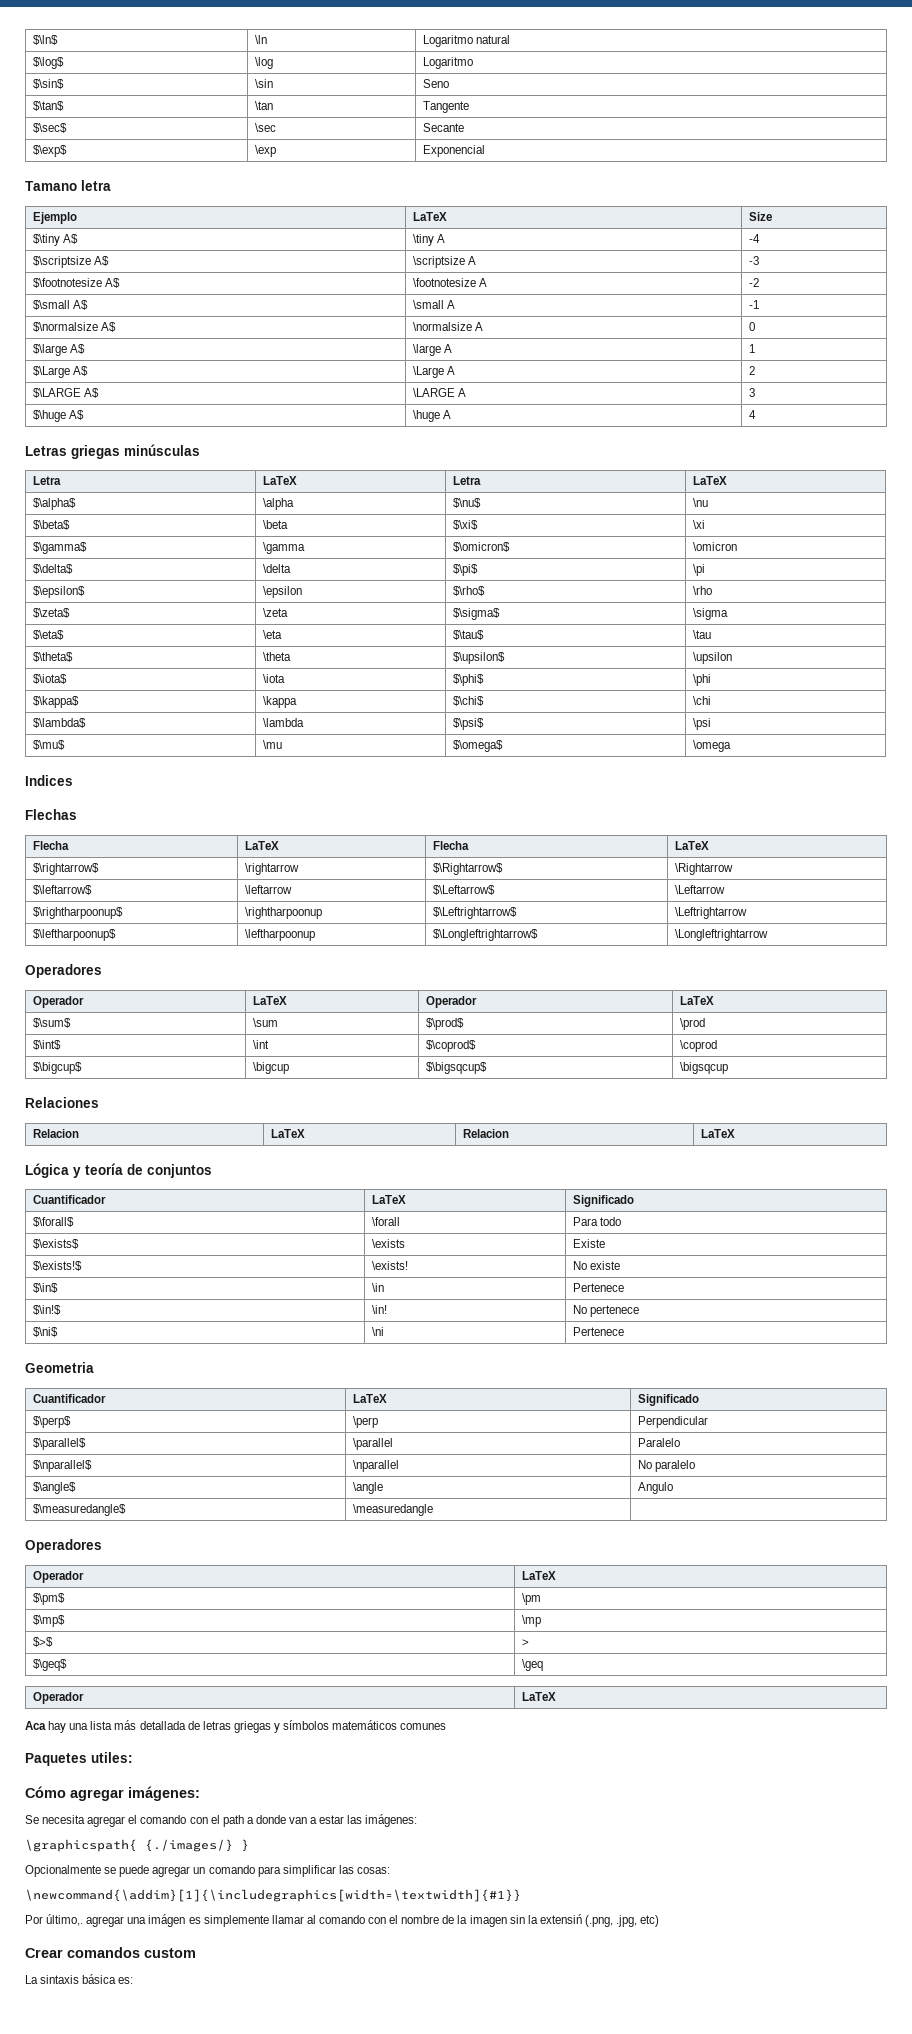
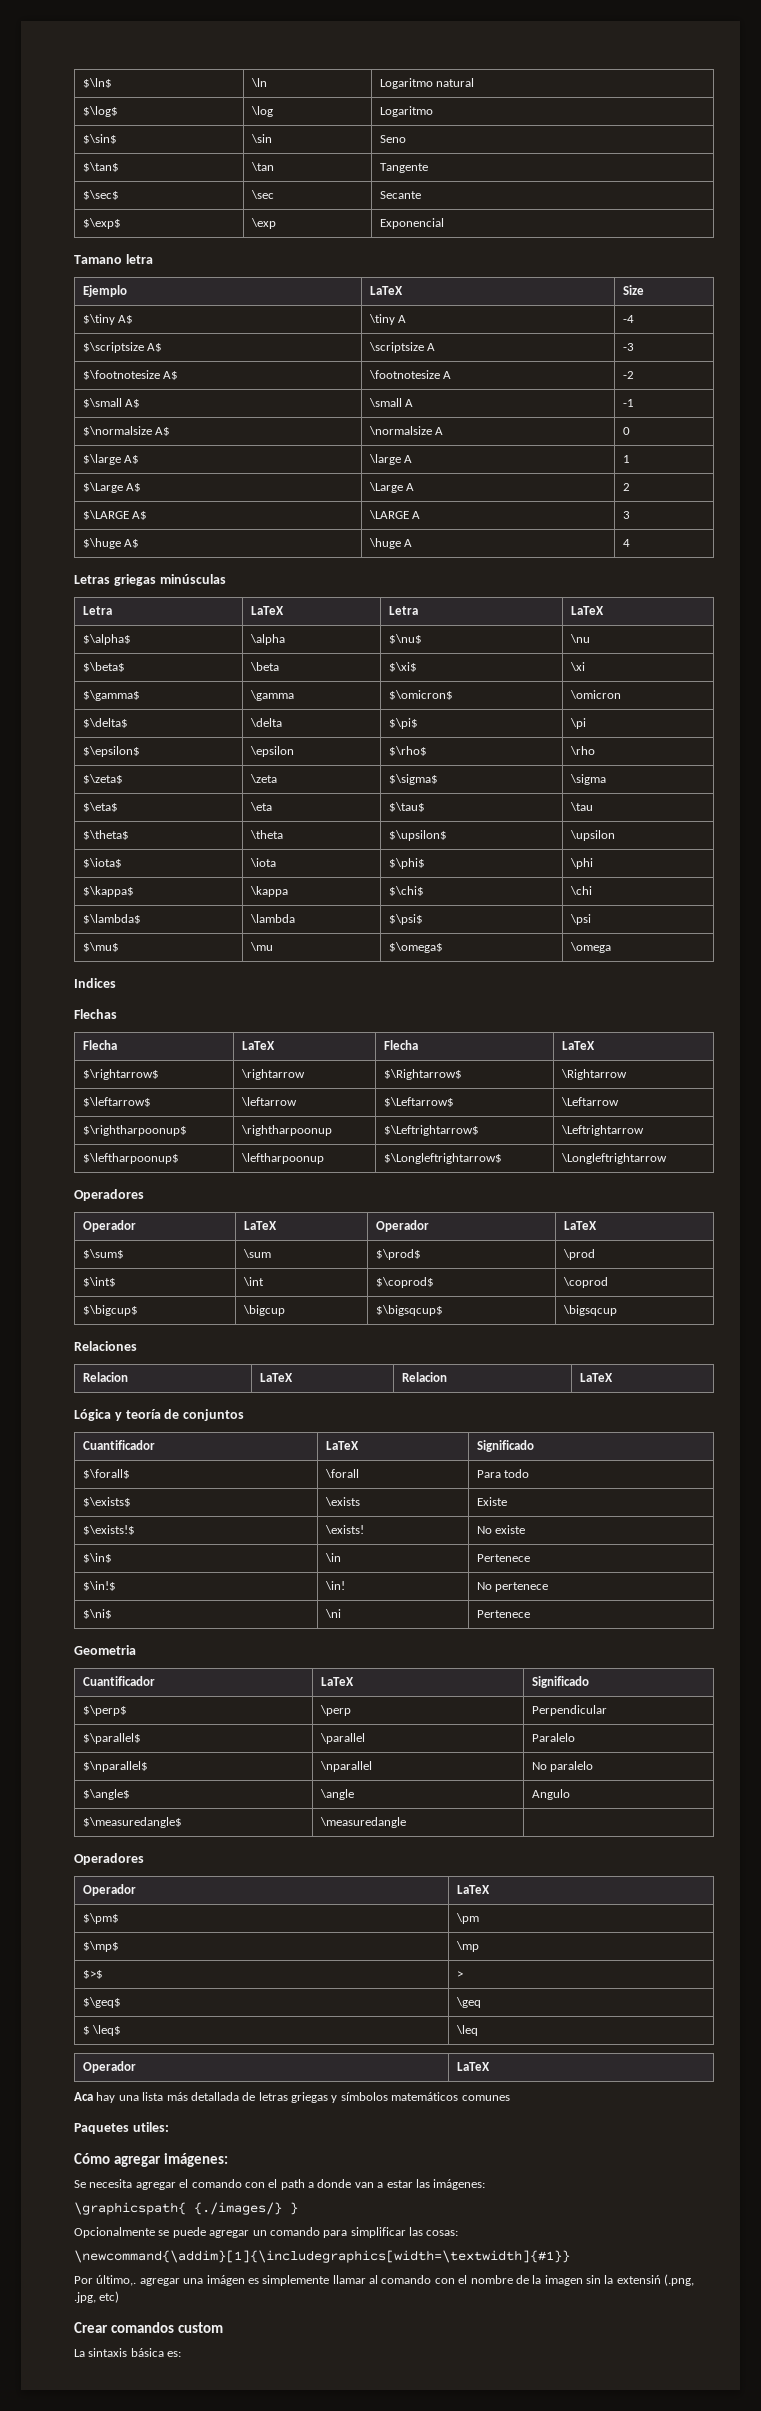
+ $ \leq$ | \leq

